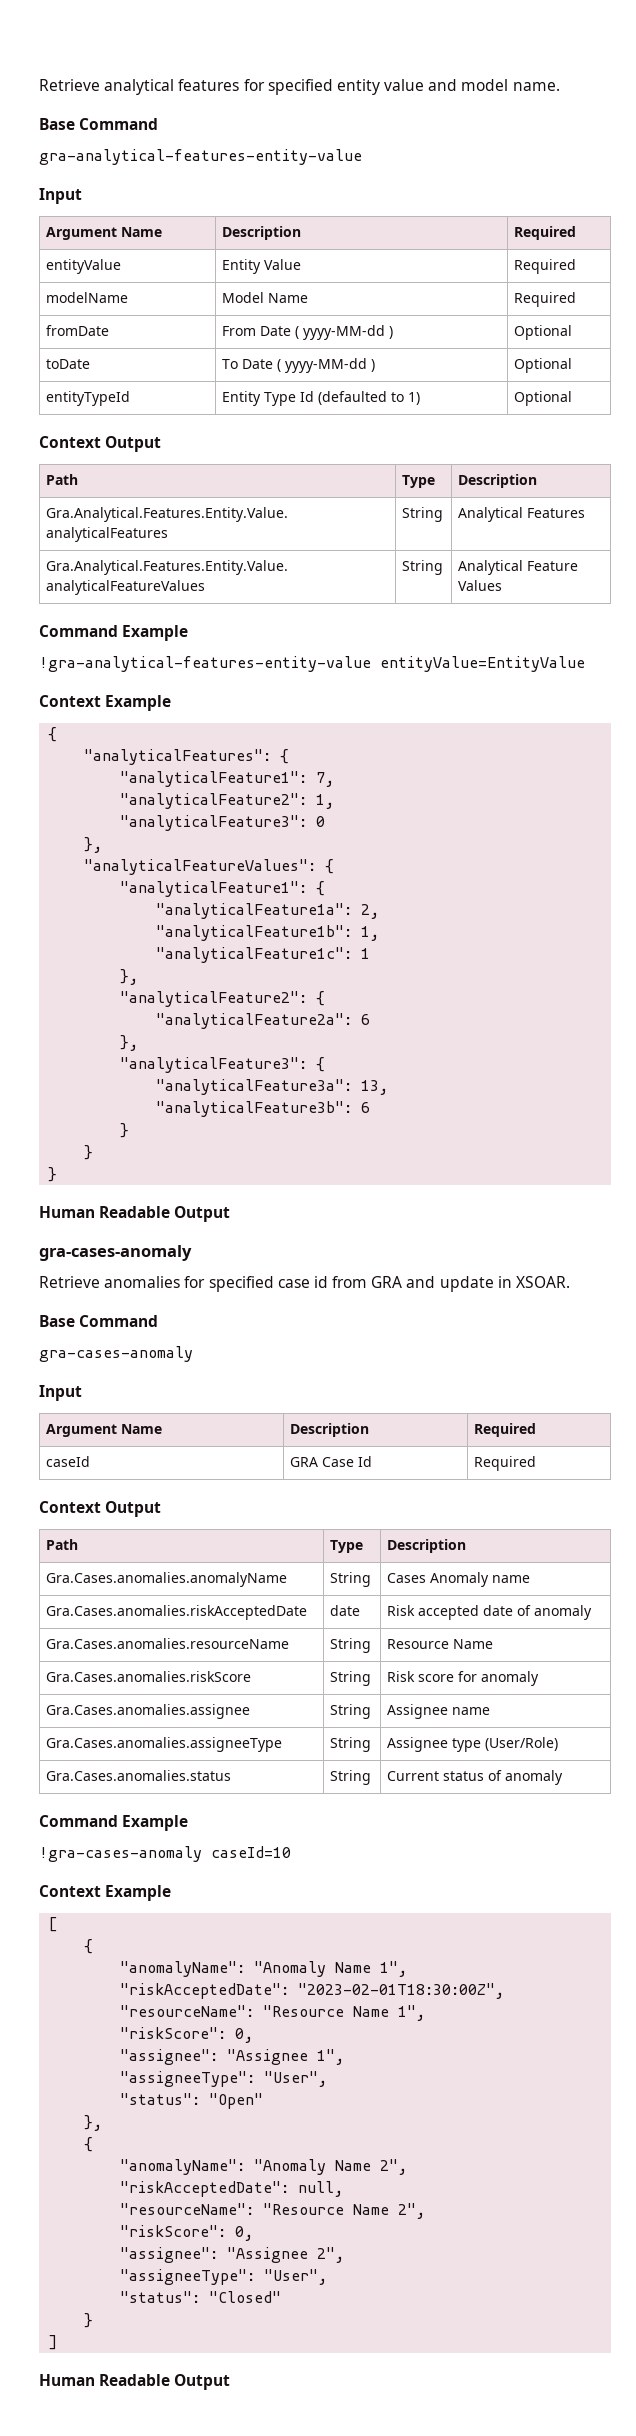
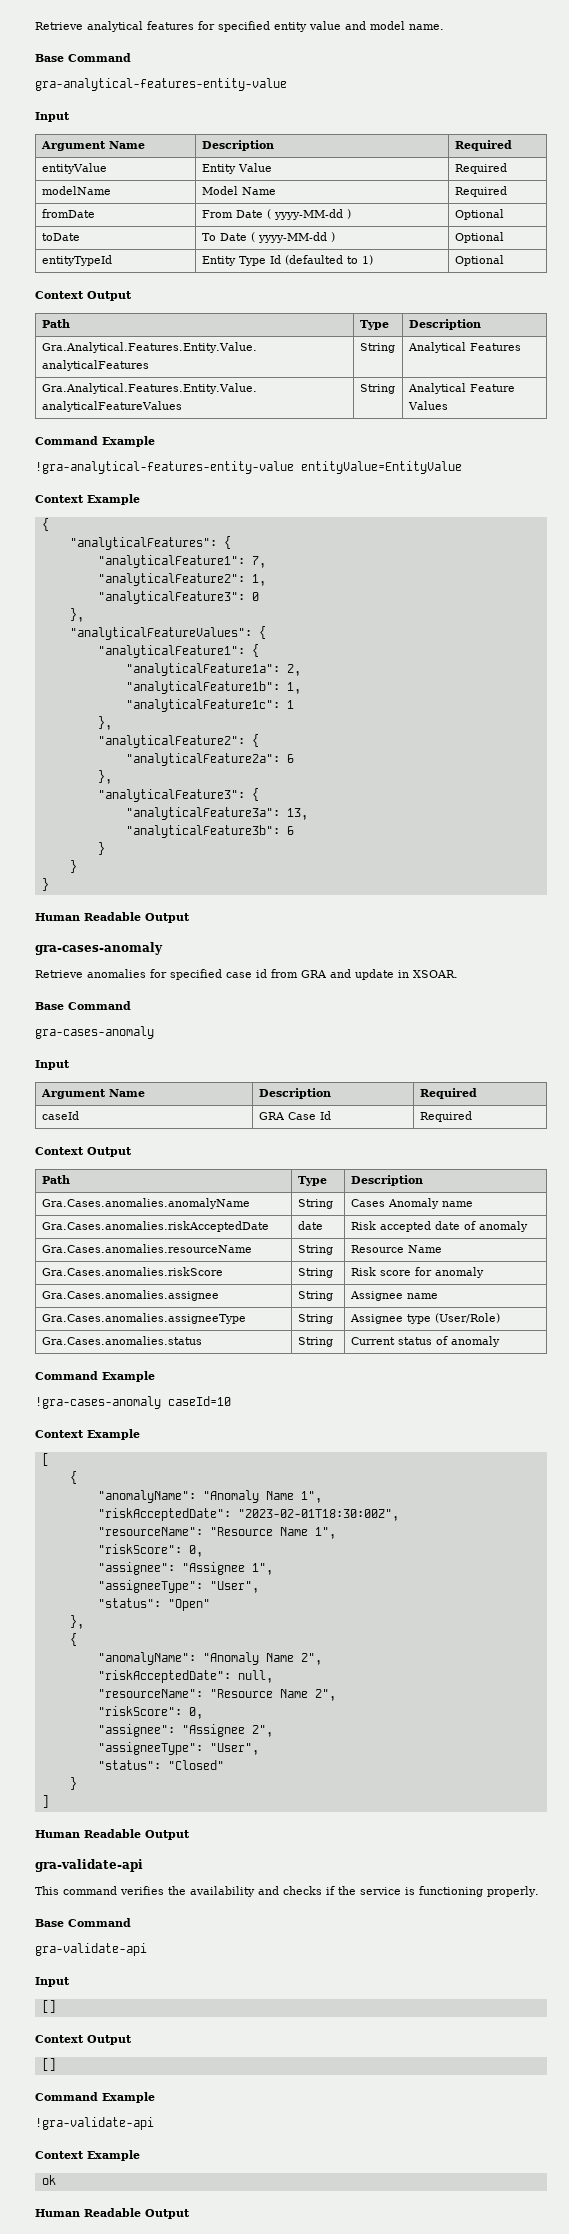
  ]
+ Human Readable Output
+ gra-validate-api
+ This command verifies the availability and checks if the service is functioning properly.
+ Base Command
+ gra-validate-api
+ Input
+ []
+ Context Output
+ []
+ Command Example
+ !gra-validate-api
+ Context Example
+ ok

